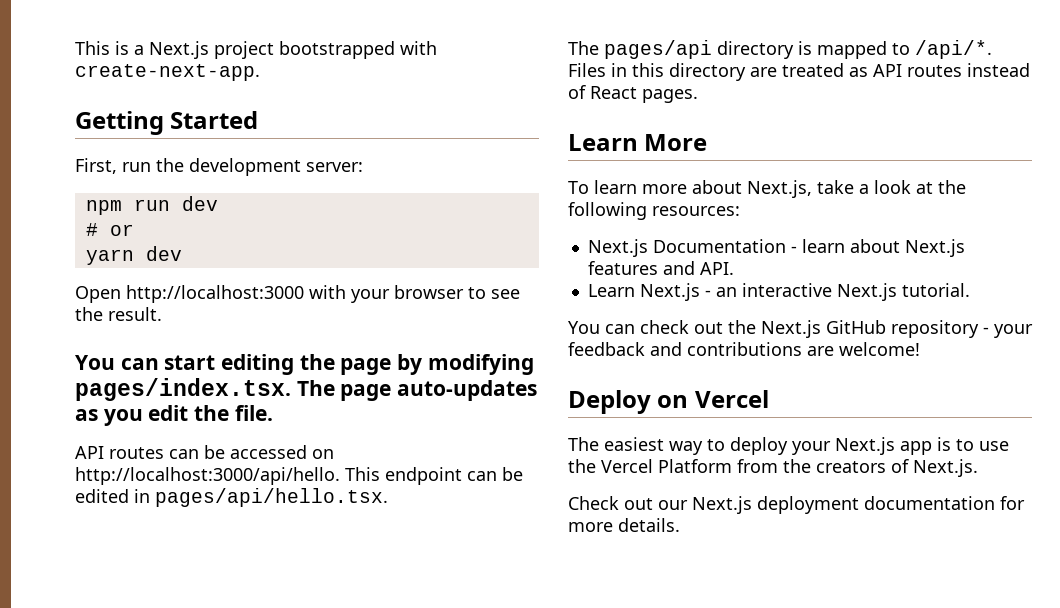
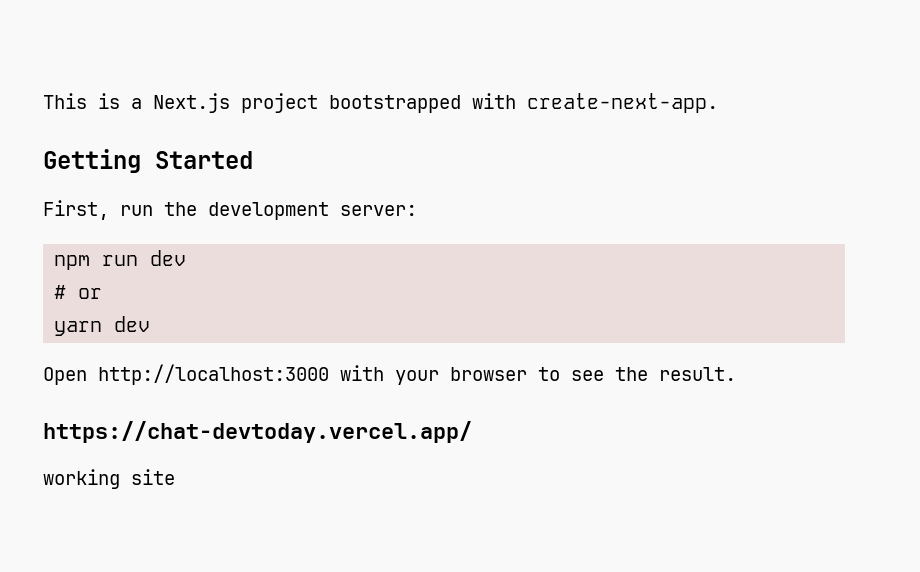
- You can start editing the page by modifying pages/index.tsx. The page auto-updates as you edit the file.
- API routes can be accessed on http://localhost:3000/api/hello. This endpoint can be edited in pages/api/hello.tsx.
- The pages/api directory is mapped to /api/*. Files in this directory are treated as API routes instead of React pages.
- Learn More
- To learn more about Next.js, take a look at the following resources:
- Next.js Documentation - learn about Next.js features and API.
- Learn Next.js - an interactive Next.js tutorial.
- You can check out the Next.js GitHub repository - your feedback and contributions are welcome!
- Deploy on Vercel
- The easiest way to deploy your Next.js app is to use the Vercel Platform from the creators of Next.js.
- Check out our Next.js deployment documentation for more details.
+ https://chat-devtoday.vercel.app/
+ working site

